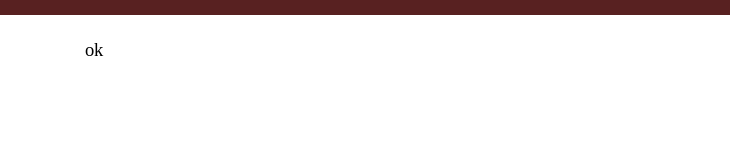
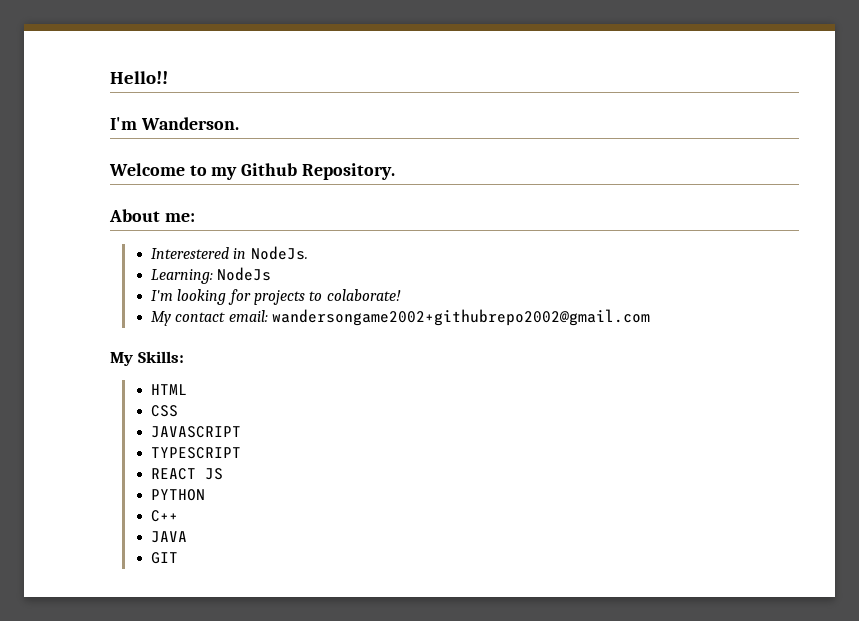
- ok
+ Hello!!
+ I'm Wanderson.
+ Welcome to my Github Repository.
+ About me:
+ Interestered in NodeJs.
+ Learning: NodeJs
+ I'm looking for projects to colaborate!
+ My contact email: wandersongame2002+githubrepo2002@gmail.com
+ My Skills:
+ HTML
+ CSS
+ JAVASCRIPT
+ TYPESCRIPT
+ REACT JS
+ PYTHON
+ C++
+ JAVA
+ GIT

